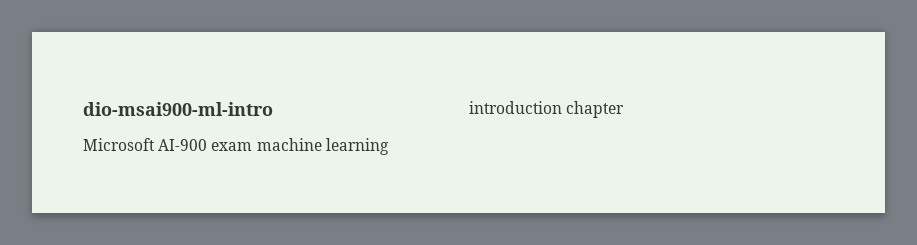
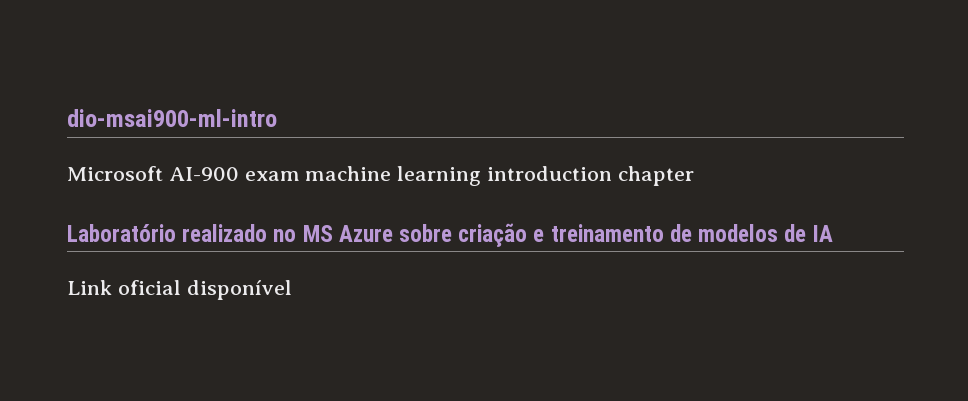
+ Laboratório realizado no MS Azure sobre criação e treinamento de modelos de IA
+ Link oficial disponível

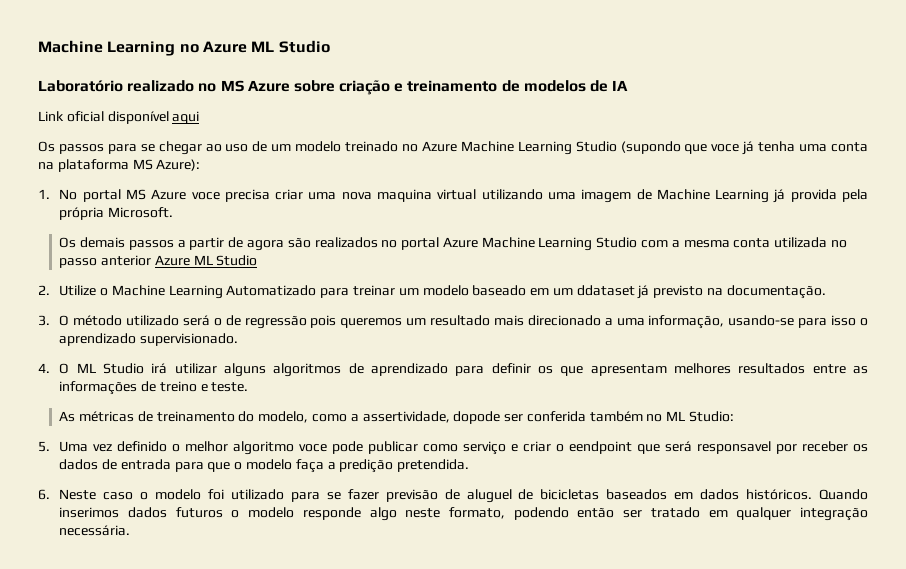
- dio-msai900-ml-intro
- Microsoft AI-900 exam machine learning introduction chapter
+ Machine Learning no Azure ML Studio
- Link oficial disponível
+ Link oficial disponível aqui
+ Os passos para se chegar ao uso de um modelo treinado no Azure Machine Learning Studio (supondo que voce já tenha uma conta na plataforma MS Azure):
+ 1. No portal MS Azure voce precisa criar uma nova maquina virtual utilizando uma imagem de Machine Learning já provida pela própria Microsoft.
+ Os demais passos a partir de agora são realizados no portal Azure Machine Learning Studio com a mesma conta utilizada no passo anterior Azure ML Studio
+ 2. Utilize o Machine Learning Automatizado para treinar um modelo baseado em um ddataset já previsto na documentação.
+ 3. O método utilizado será o de regressão pois queremos um resultado mais direcionado a uma informação, usando-se para isso o aprendizado supervisionado.
+ 4. O ML Studio irá utilizar alguns algoritmos de aprendizado para definir os que apresentam melhores resultados entre as informações de treino e teste.
+ As métricas de treinamento do modelo, como a assertividade, dopode ser conferida também no ML Studio:
+ 5. Uma vez definido o melhor algoritmo voce pode publicar como serviço e criar o eendpoint que será responsavel por receber os dados de entrada para que o modelo faça a predição pretendida.
+ 6. Neste caso o modelo foi utilizado para se fazer previsão de aluguel de bicicletas baseados em dados históricos. Quando inserimos dados futuros o modelo responde algo neste formato, podendo então ser tratado em qualquer integração necessária.

